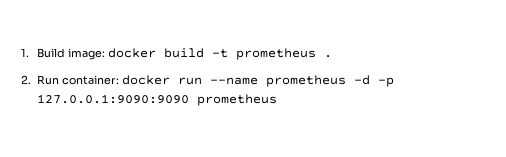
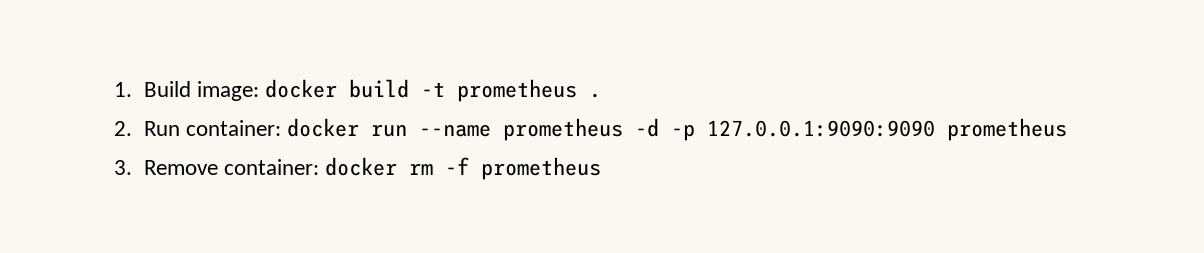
+ 3. Remove container: docker rm -f prometheus

